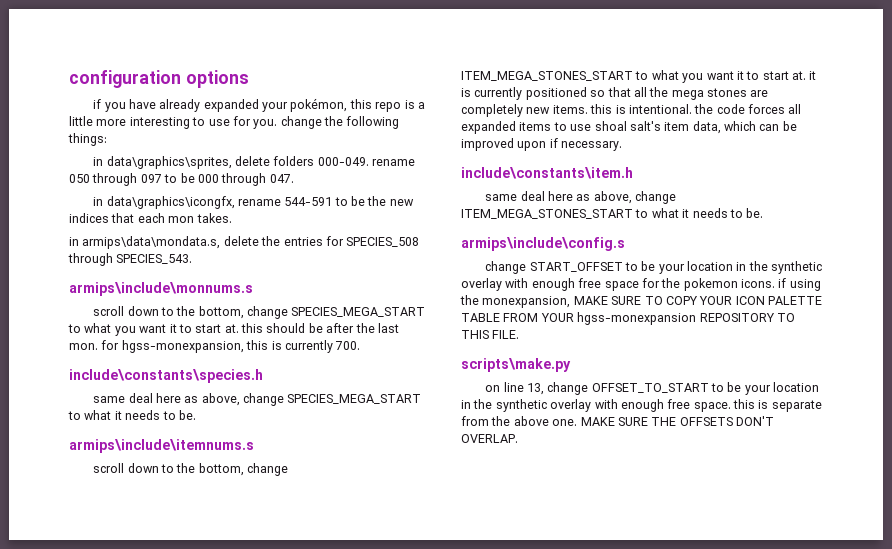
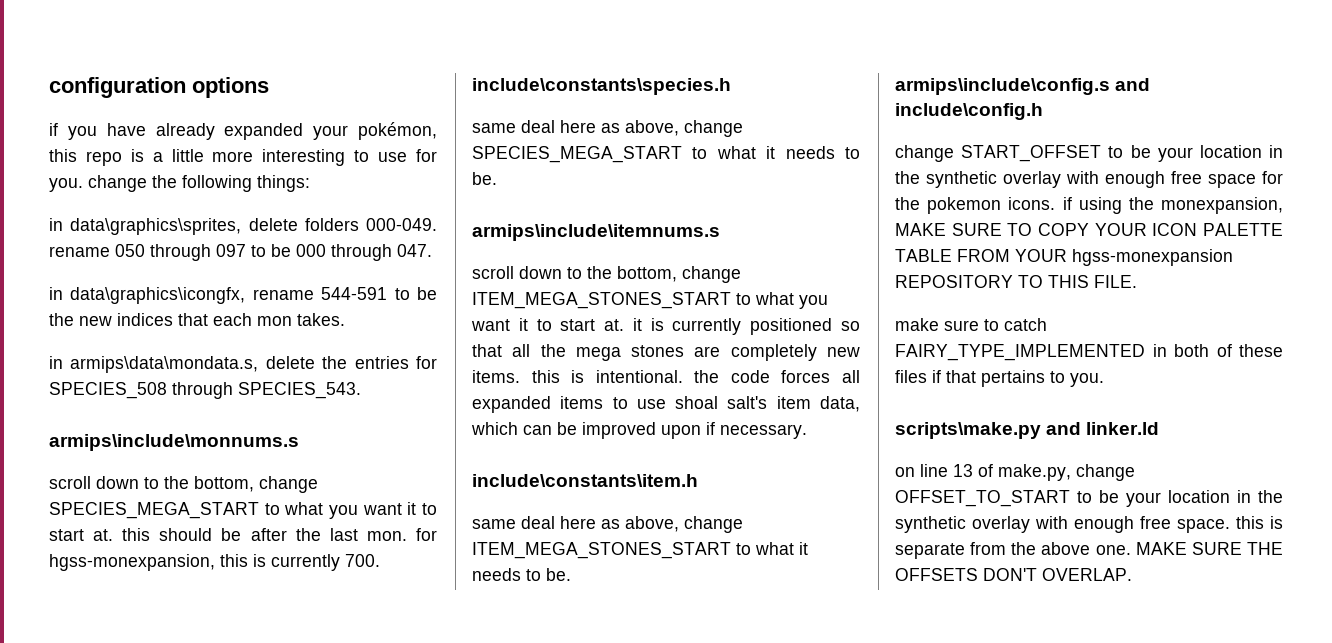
- armips\include\config.s
+ armips\include\config.s and include\config.h
+ make sure to catch FAIRY_TYPE_IMPLEMENTED in both of these files if that pertains to you.
- scripts\make.py
+ scripts\make.py and linker.ld
- on line 13, change OFFSET_TO_START to be your location in the synthetic overlay with enough free space. this is separate from the above one.
+ on line 13 of make.py, change OFFSET_TO_START to be your location in the synthetic overlay with enough free space. this is separate from the above one.

